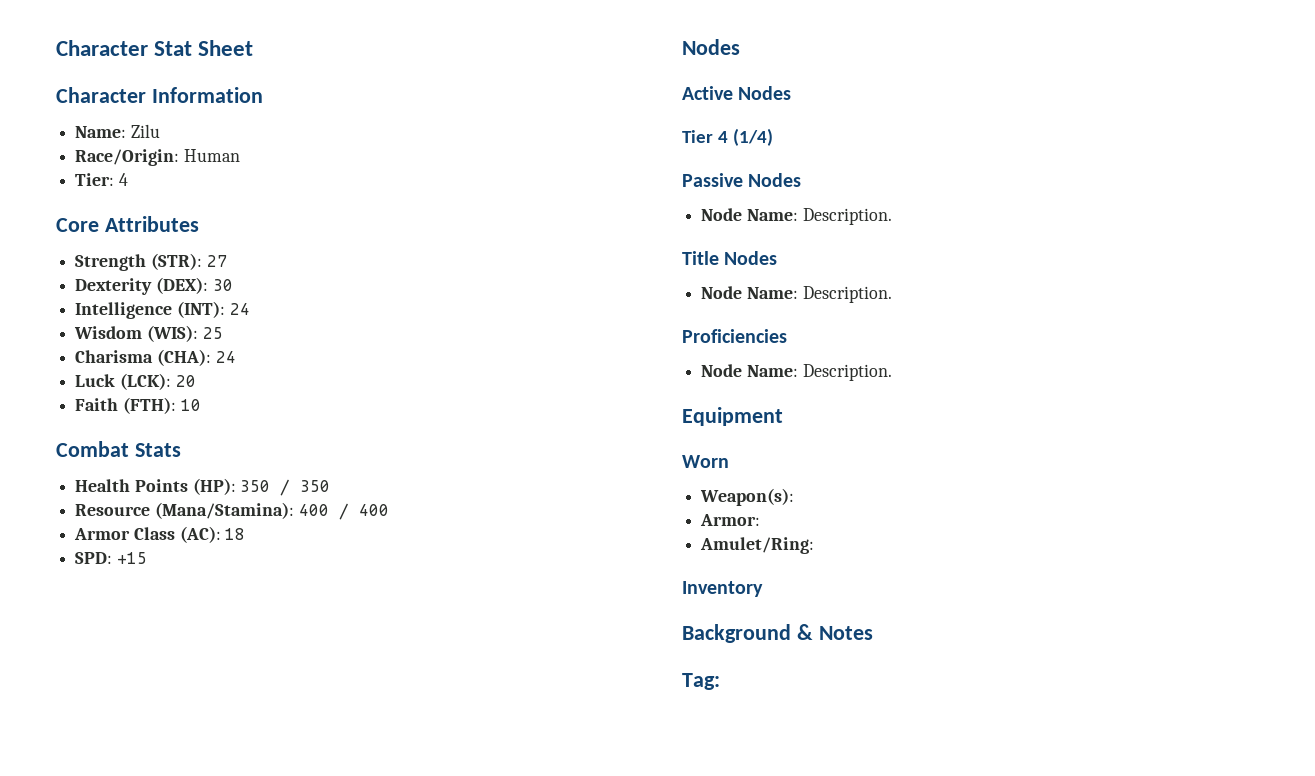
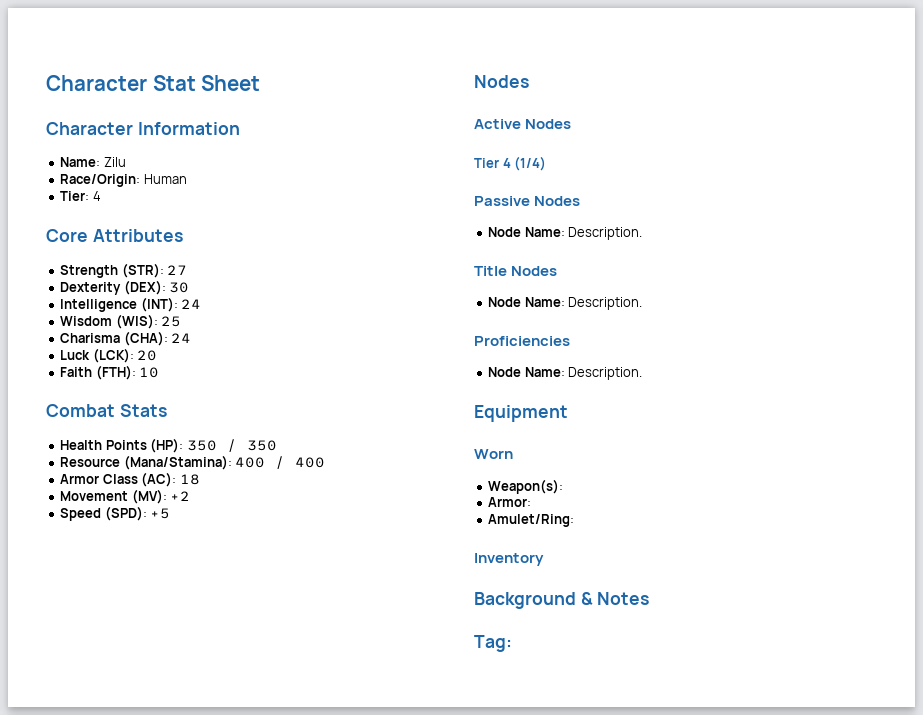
- SPD: +15
+ Movement (MV): +2
+ Speed (SPD): +5

